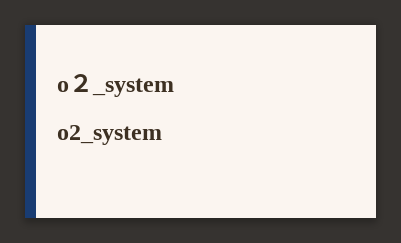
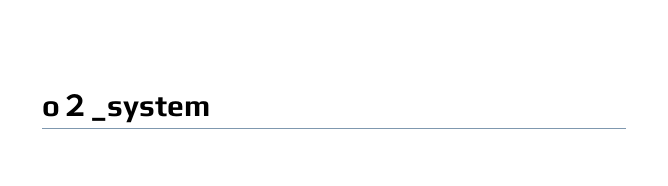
- o2_system

